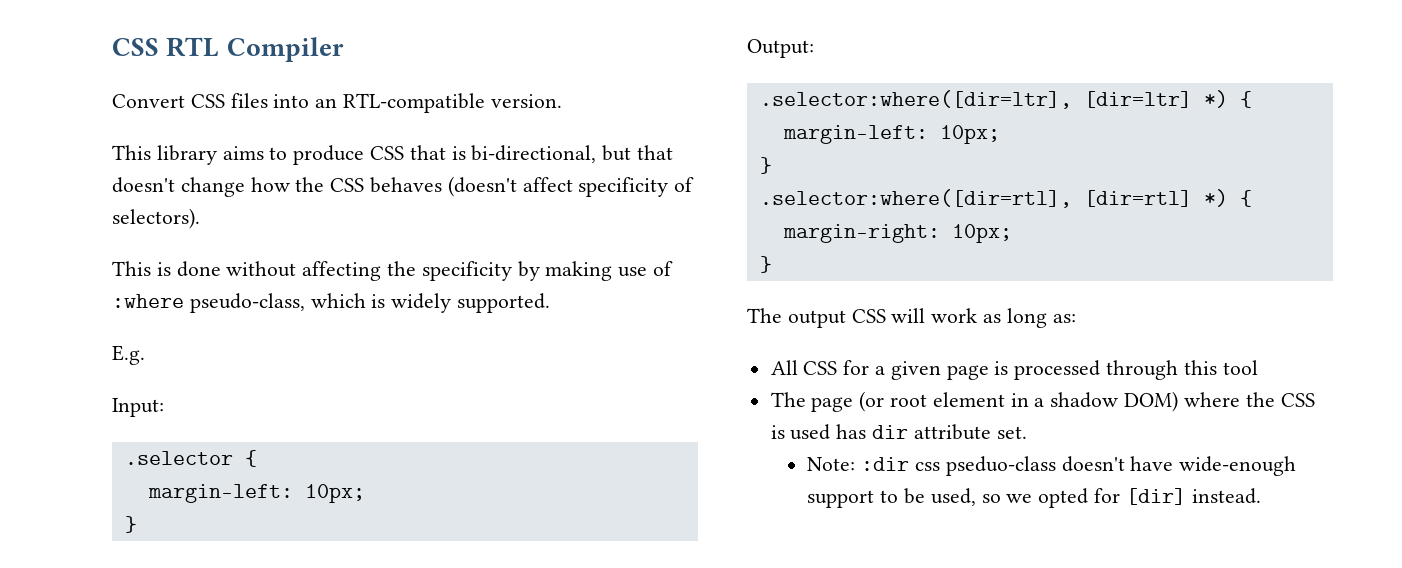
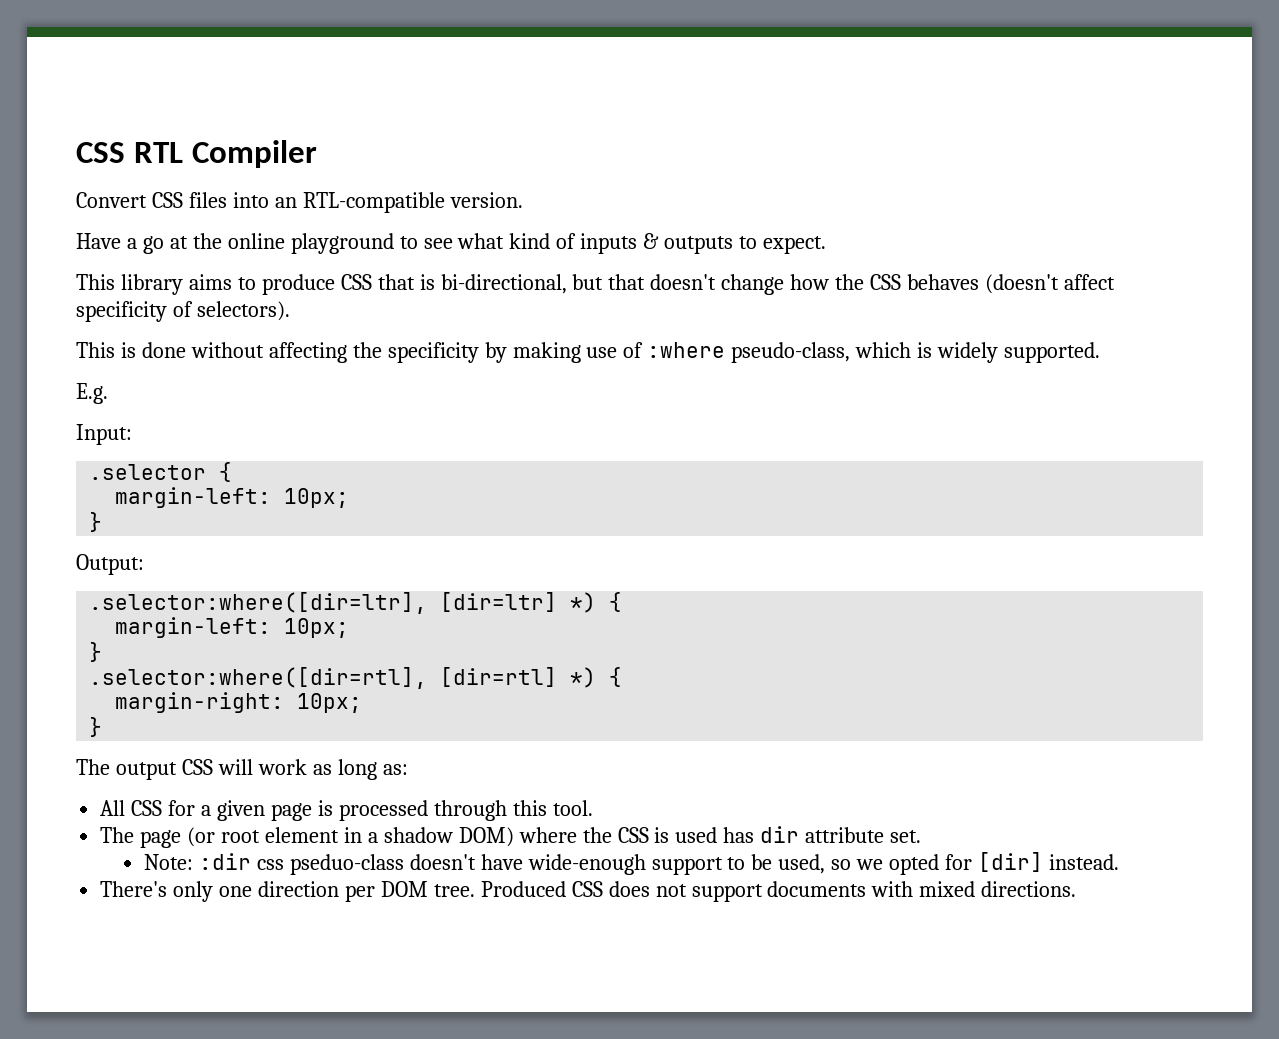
+ Have a go at the online playground to see what kind of inputs & outputs to expect.
- All CSS for a given page is processed through this tool
+ All CSS for a given page is processed through this tool.
+ There's only one direction per DOM tree. Produced CSS does not support documents with mixed directions.

